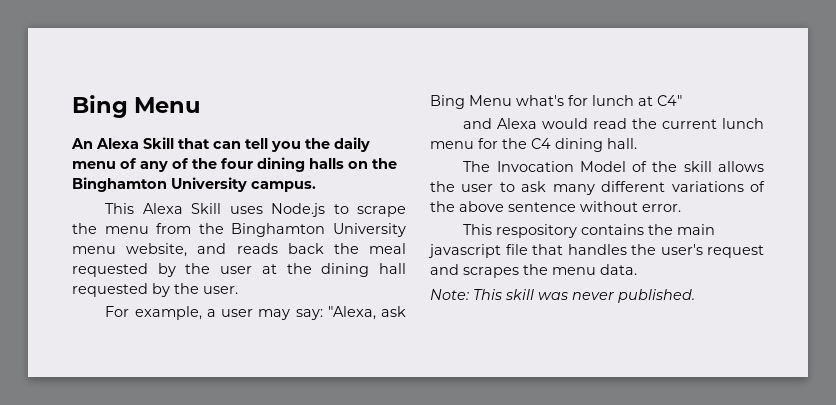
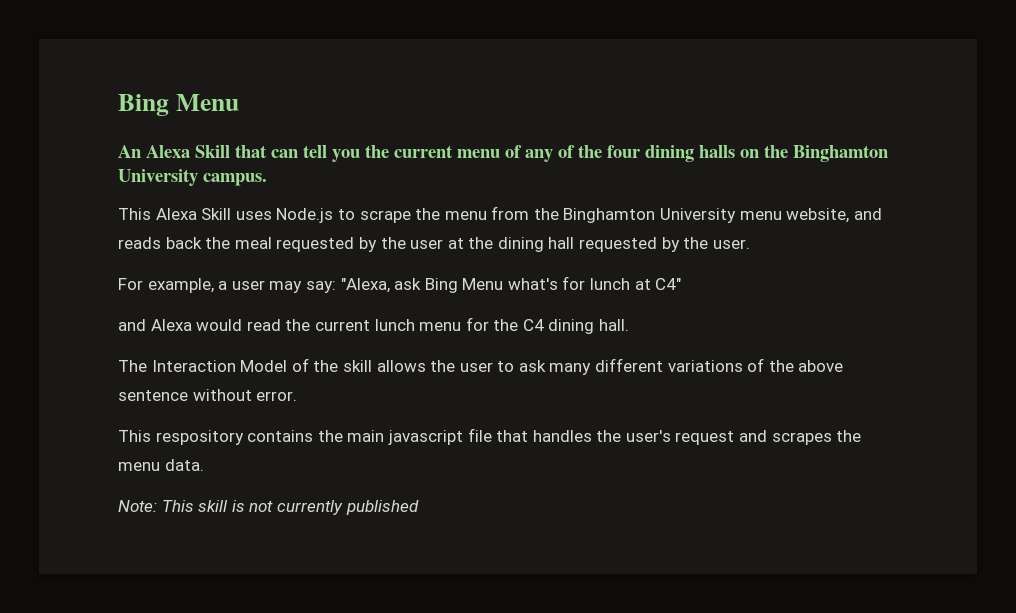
- An Alexa Skill that can tell you the daily menu of any of the four dining halls on the Binghamton University campus.
+ An Alexa Skill that can tell you the current menu of any of the four dining halls on the Binghamton University campus.
- The Invocation Model of the skill allows the user to ask many different variations of the above sentence without error.
+ The Interaction Model of the skill allows the user to ask many different variations of the above sentence without error.
- Note: This skill was never published.
+ Note: This skill is not currently published

